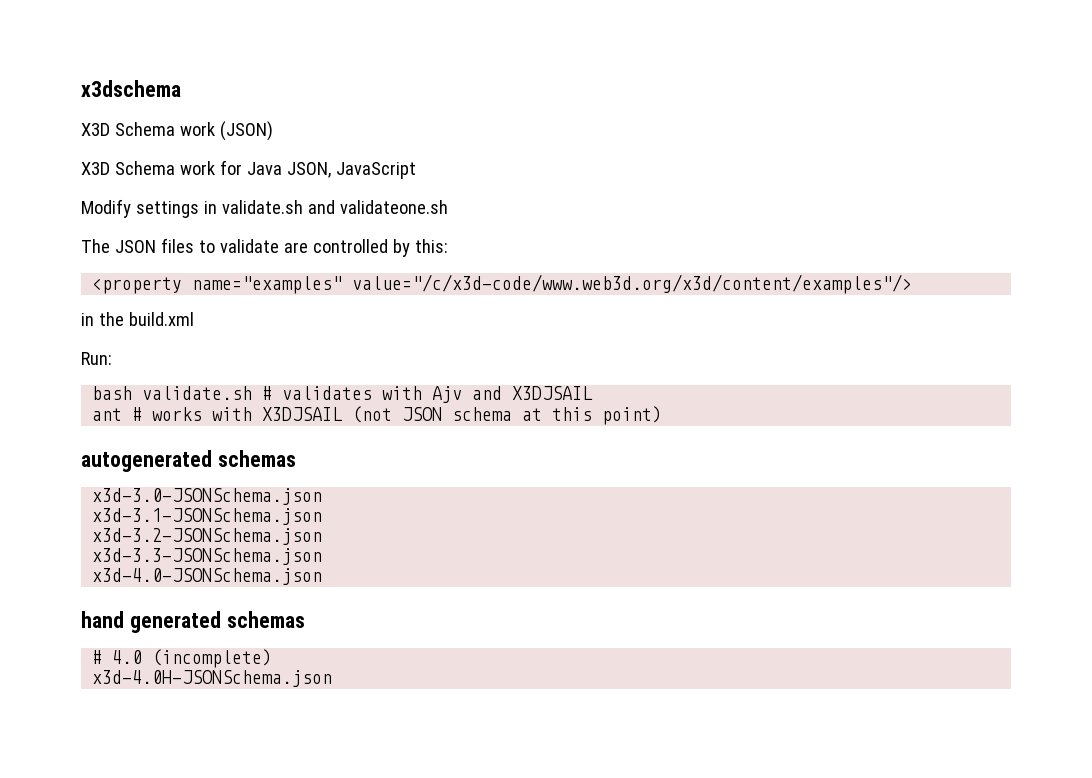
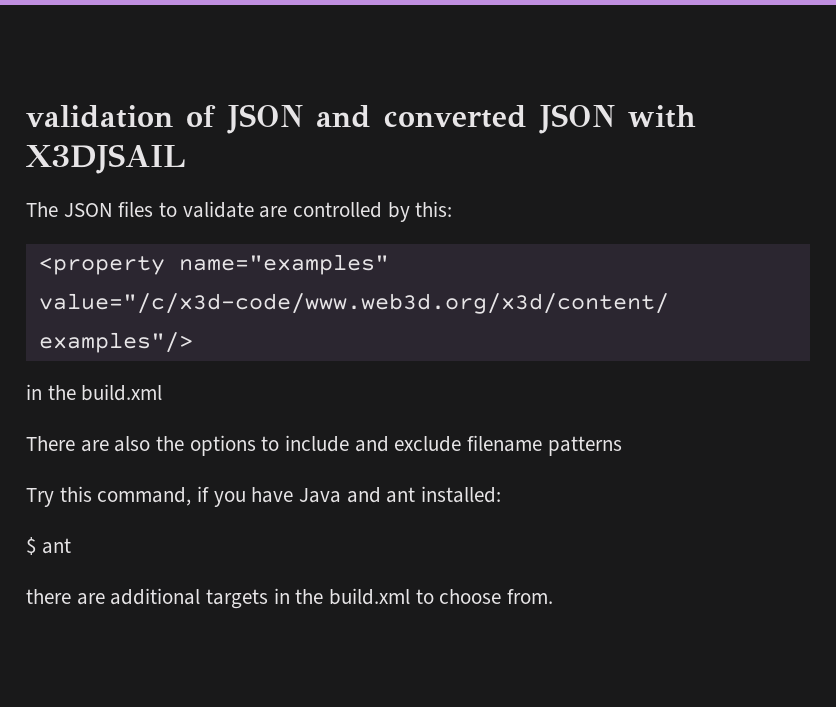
- x3dschema
- X3D Schema work (JSON)
- X3D Schema work for Java JSON, JavaScript
- Modify settings in validate.sh and validateone.sh
+ validation of JSON and converted JSON with X3DJSAIL
- Run:
- bash validate.sh # validates with Ajv and X3DJSAIL
- ant # works with X3DJSAIL (not JSON schema at this point)
- autogenerated schemas
- x3d-3.0-JSONSchema.json
- x3d-3.1-JSONSchema.json
- x3d-3.2-JSONSchema.json
- x3d-3.3-JSONSchema.json
- x3d-4.0-JSONSchema.json
- hand generated schemas
- # 4.0 (incomplete)
- x3d-4.0H-JSONSchema.json
+ There are also the options to include and exclude filename patterns
+ Try this command, if you have Java and ant installed:
+ $ ant
+ there are additional targets in the build.xml to choose from.

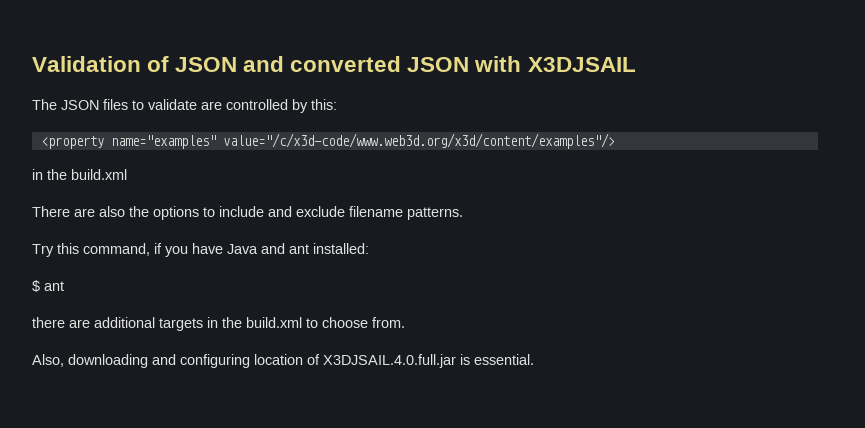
- validation of JSON and converted JSON with X3DJSAIL
+ Validation of JSON and converted JSON with X3DJSAIL
- There are also the options to include and exclude filename patterns
+ There are also the options to include and exclude filename patterns.
+ Also, downloading and configuring location of X3DJSAIL.4.0.full.jar is essential.

